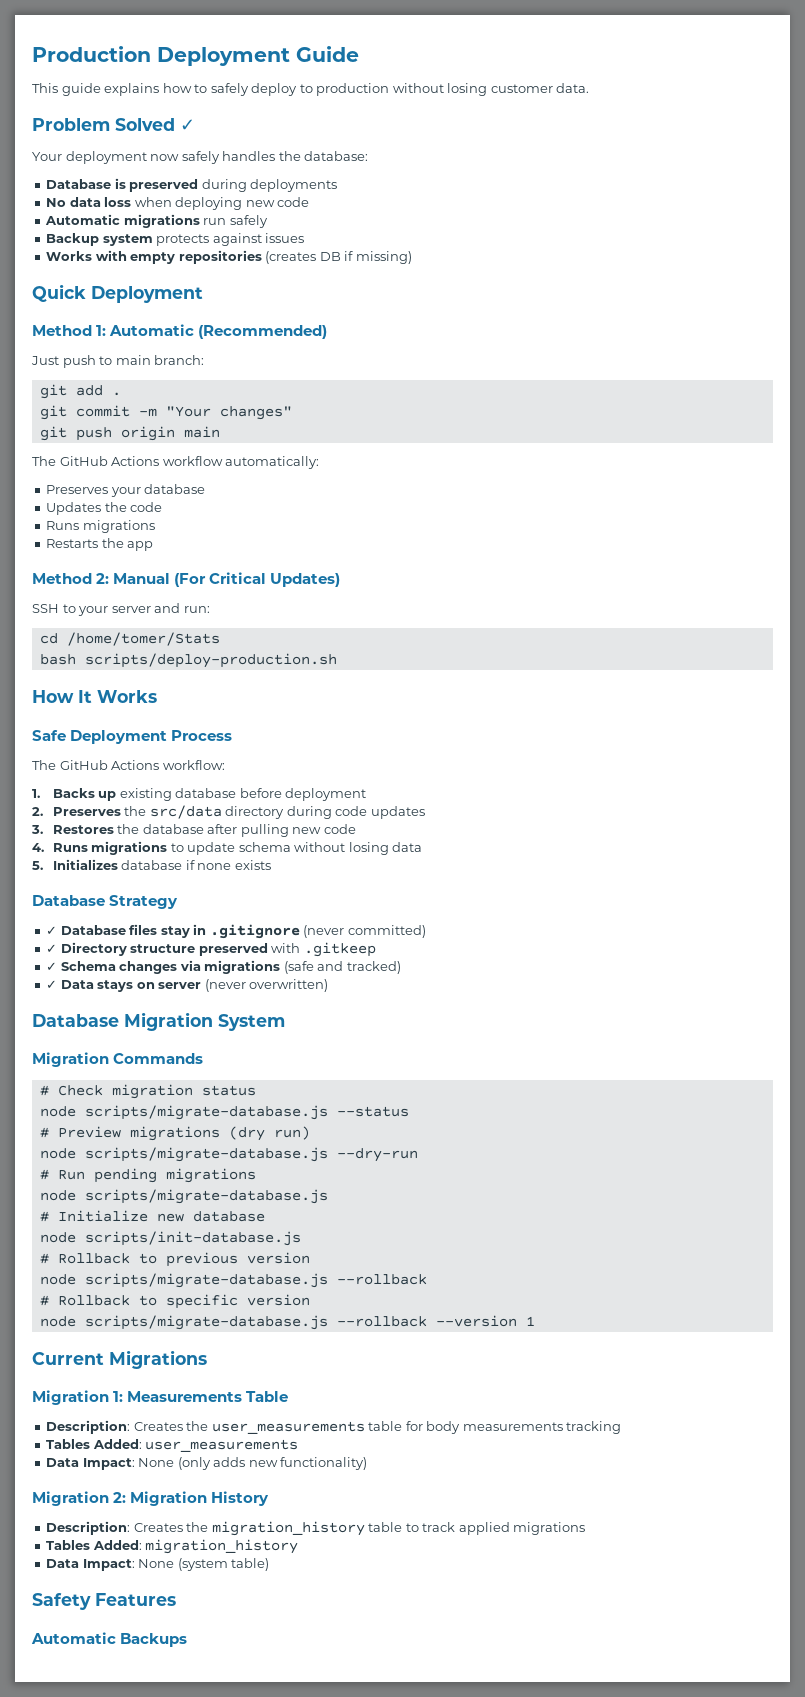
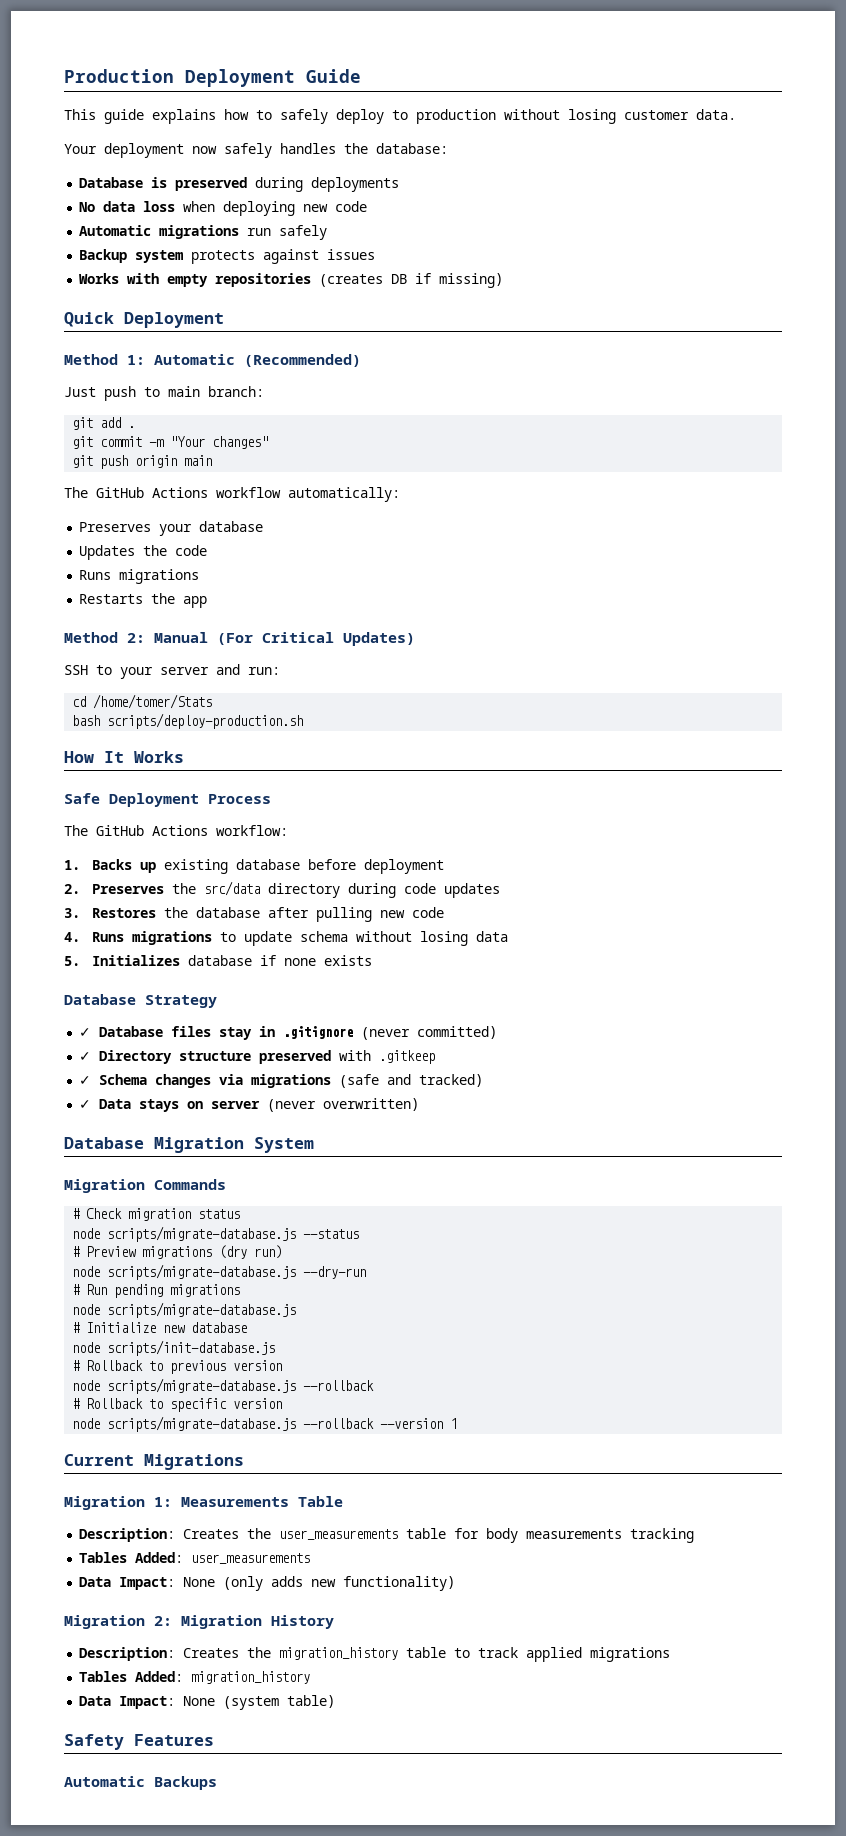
- Problem Solved ✓

